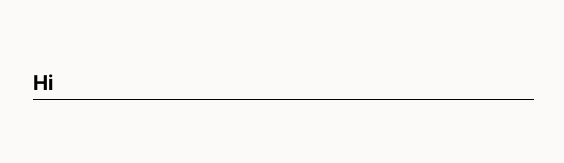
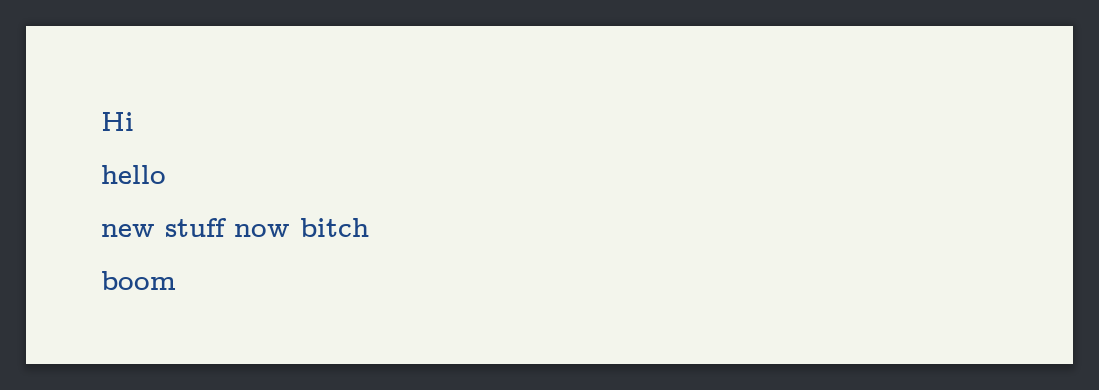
+ hello
+ new stuff now bitch
+ boom

